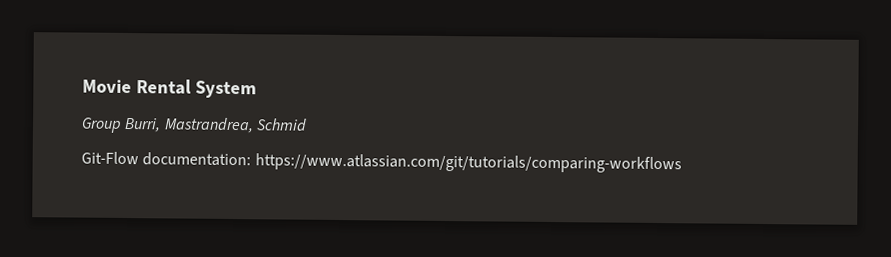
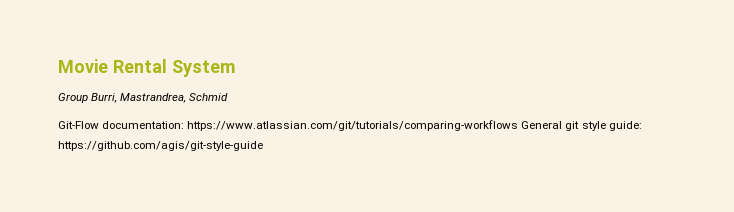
- Git-Flow documentation: https://www.atlassian.com/git/tutorials/comparing-workflows
+ Git-Flow documentation: https://www.atlassian.com/git/tutorials/comparing-workflows General git style guide: https://github.com/agis/git-style-guide

